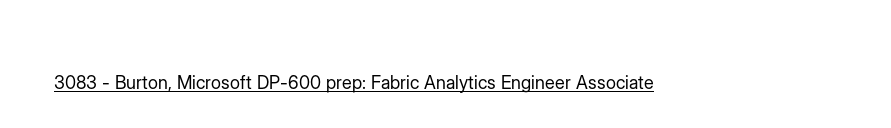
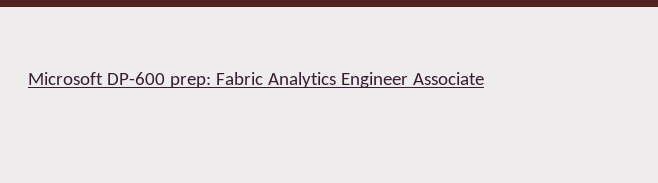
- 3083 - Burton, Microsoft DP-600 prep: Fabric Analytics Engineer Associate
+ Microsoft DP-600 prep: Fabric Analytics Engineer Associate

